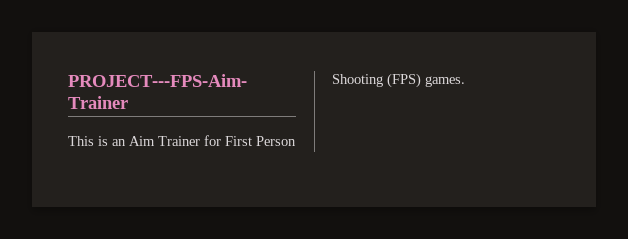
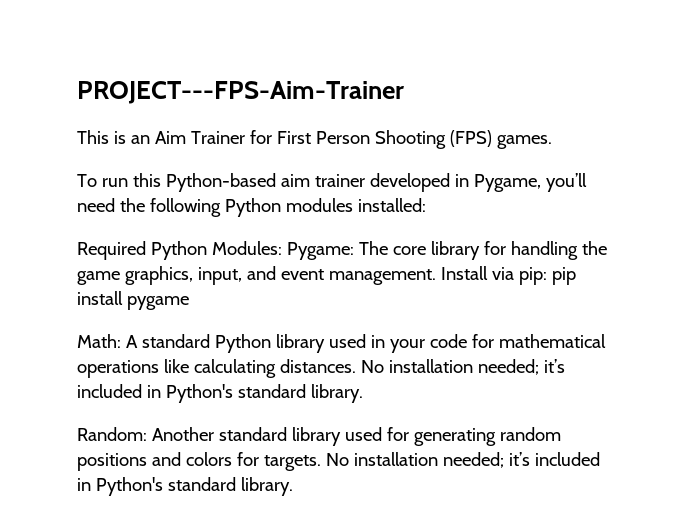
+ To run this Python-based aim trainer developed in Pygame, you’ll need the following Python modules installed:
+ Required Python Modules: Pygame: The core library for handling the game graphics, input, and event management. Install via pip: pip install pygame
+ Math: A standard Python library used in your code for mathematical operations like calculating distances. No installation needed; it’s included in Python's standard library.
+ Random: Another standard library used for generating random positions and colors for targets. No installation needed; it’s included in Python's standard library.

